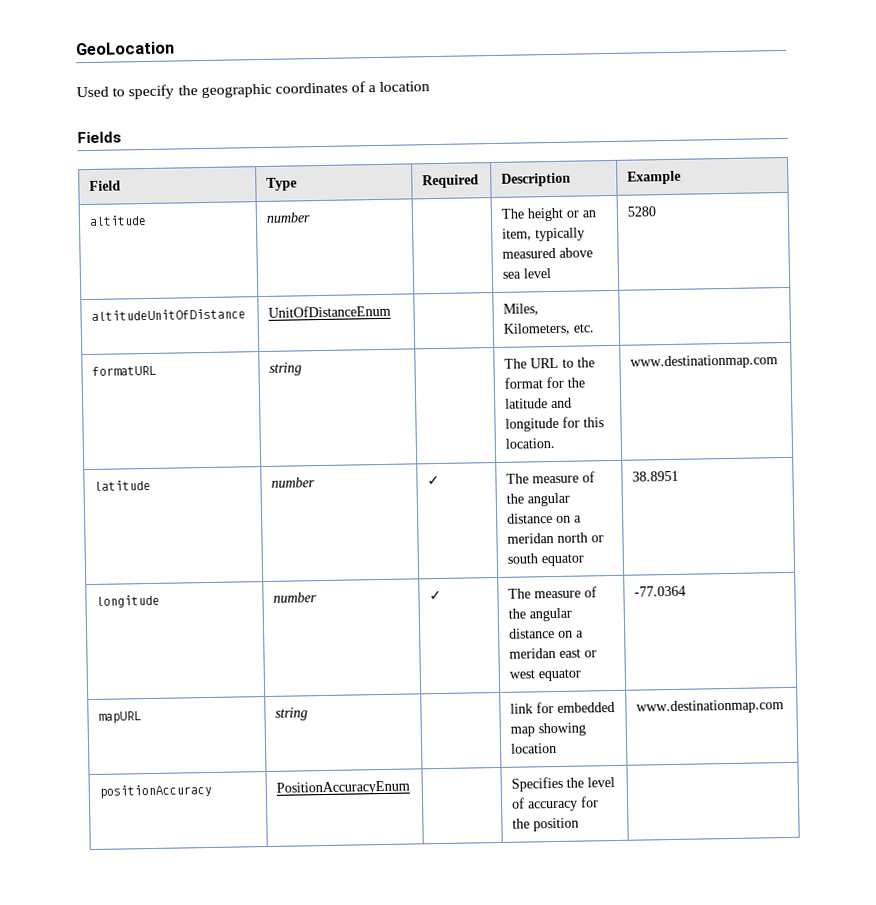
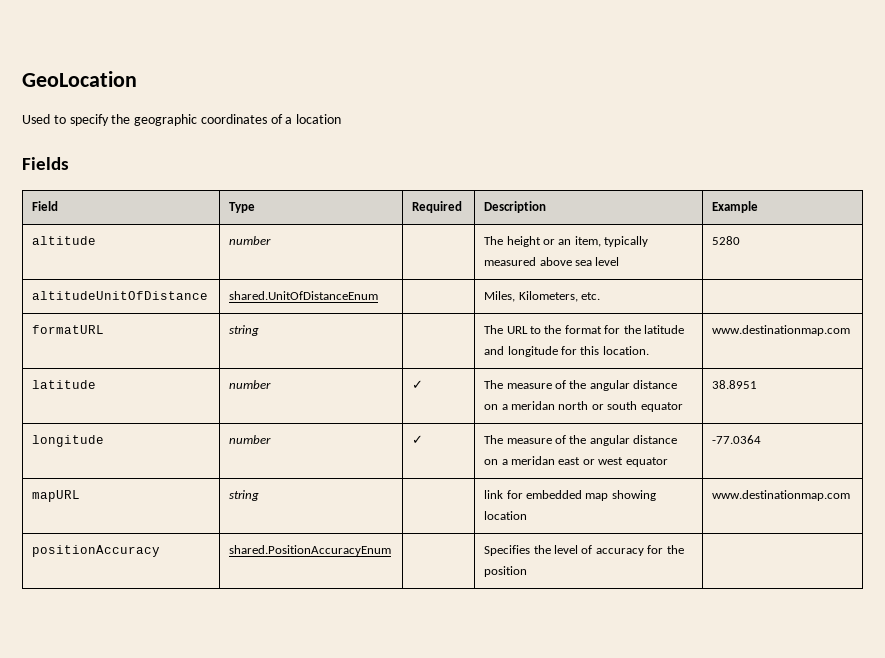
- altitudeUnitOfDistance | UnitOfDistanceEnum | | Miles, Kilometers, etc. |
+ altitudeUnitOfDistance | shared.UnitOfDistanceEnum | | Miles, Kilometers, etc. |
- positionAccuracy | PositionAccuracyEnum | | Specifies the level of accuracy for the position |
+ positionAccuracy | shared.PositionAccuracyEnum | | Specifies the level of accuracy for the position |

